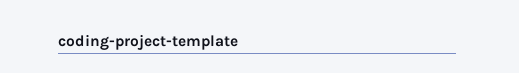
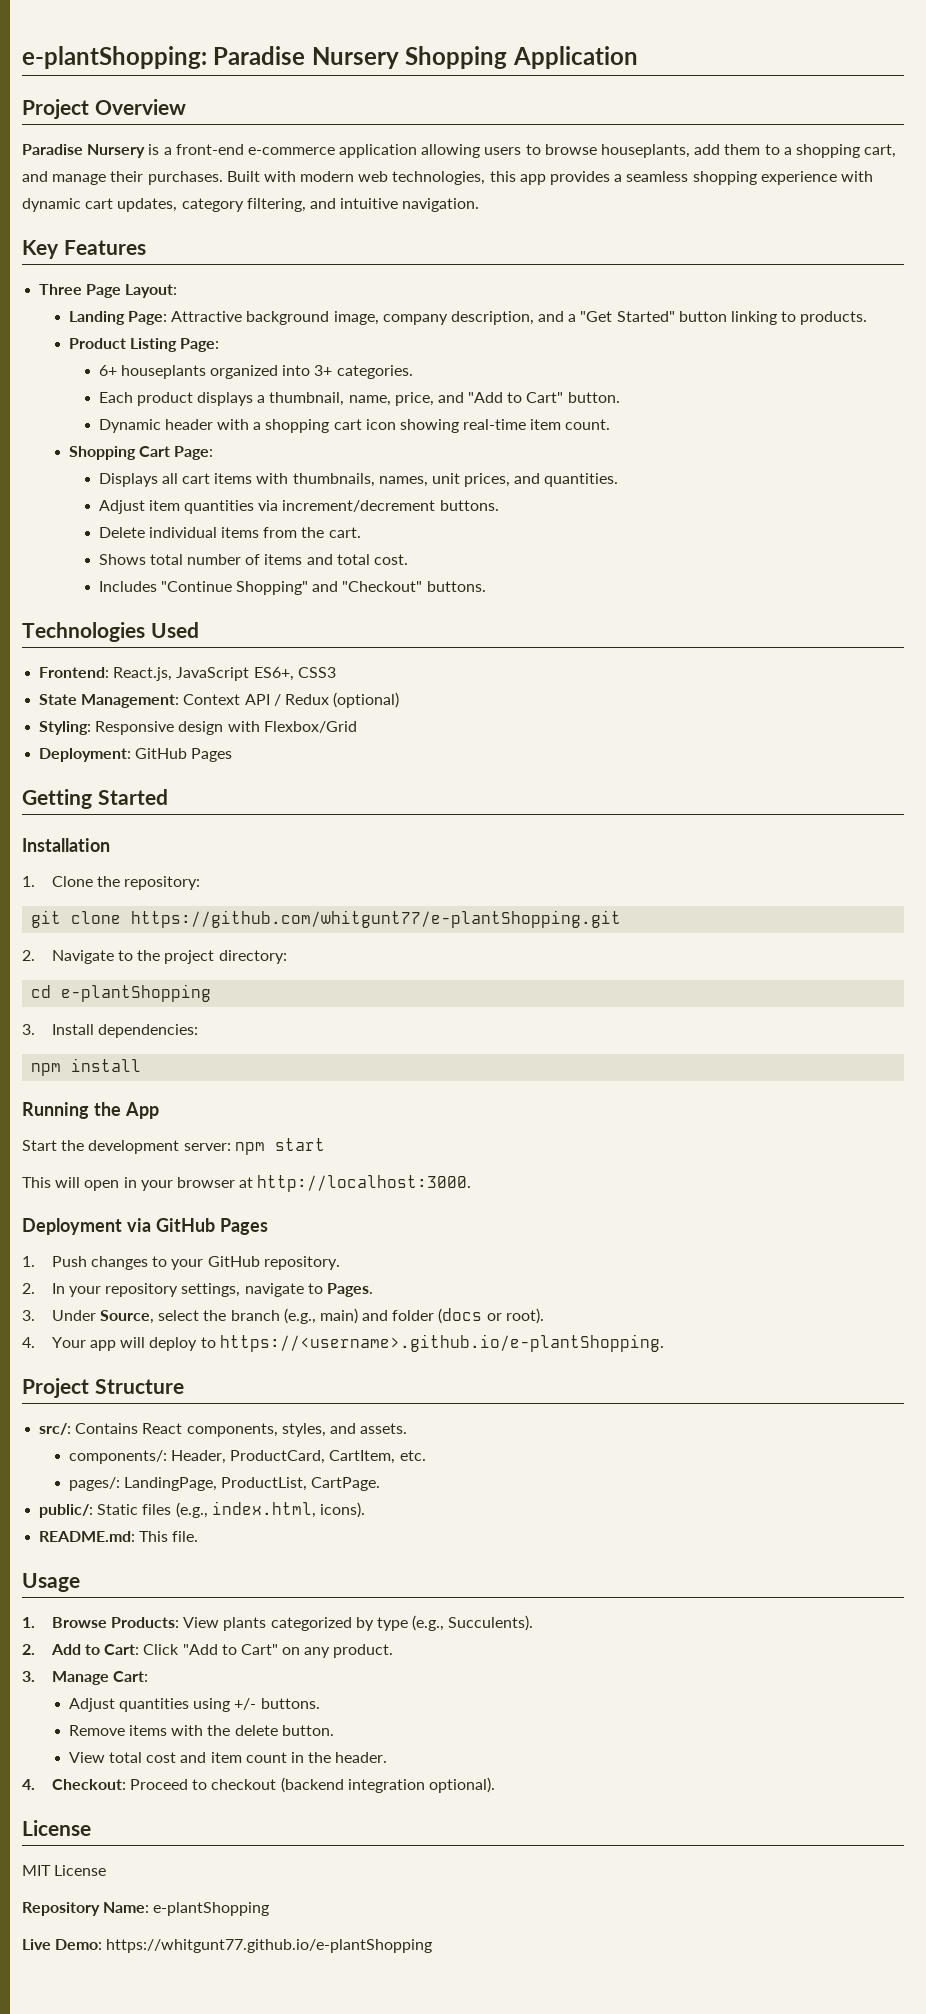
- coding-project-template
+ e-plantShopping: Paradise Nursery Shopping Application
+ Project Overview
+ Paradise Nursery is a front-end e-commerce application allowing users to browse houseplants, add them to a shopping cart, and manage their purchases. Built with modern web technologies, this app provides a seamless shopping experience with dynamic cart updates, category filtering, and intuitive navigation.
+ Key Features
+ Three Page Layout:
+ Landing Page: Attractive background image, company description, and a "Get Started" button linking to products.
+ Product Listing Page:
+ 6+ houseplants organized into 3+ categories.
+ Each product displays a thumbnail, name, price, and "Add to Cart" button.
+ Dynamic header with a shopping cart icon showing real-time item count.
+ Shopping Cart Page:
+ Displays all cart items with thumbnails, names, unit prices, and quantities.
+ Adjust item quantities via increment/decrement buttons.
+ Delete individual items from the cart.
+ Shows total number of items and total cost.
+ Includes "Continue Shopping" and "Checkout" buttons.
+ Technologies Used
+ Frontend: React.js, JavaScript ES6+, CSS3
+ State Management: Context API / Redux (optional)
+ Styling: Responsive design with Flexbox/Grid
+ Deployment: GitHub Pages
+ Getting Started
+ Installation
+ 1. Clone the repository:
+ git clone https://github.com/whitgunt77/e-plantShopping.git
+ 2. Navigate to the project directory:
+ cd e-plantShopping
+ 3. Install dependencies:
+ npm install
+ Running the App
+ Start the development server: npm start
+ This will open in your browser at http://localhost:3000.
+ Deployment via GitHub Pages
+ 1. Push changes to your GitHub repository.
+ 2. In your repository settings, navigate to Pages.
+ 3. Under Source, select the branch (e.g., main) and folder (docs or root).
+ 4. Your app will deploy to https://<username>.github.io/e-plantShopping.
+ Project Structure
+ src/: Contains React components, styles, and assets.
+ components/: Header, ProductCard, CartItem, etc.
+ pages/: LandingPage, ProductList, CartPage.
+ public/: Static files (e.g., index.html, icons).
+ README.md: This file.
+ Usage
+ 1. Browse Products: View plants categorized by type (e.g., Succulents).
+ 2. Add to Cart: Click "Add to Cart" on any product.
+ 3. Manage Cart:
+ Adjust quantities using +/- buttons.
+ Remove items with the delete button.
+ View total cost and item count in the header.
+ 4. Checkout: Proceed to checkout (backend integration optional).
+ License
+ MIT License
+ Repository Name: e-plantShopping
+ Live Demo: https://whitgunt77.github.io/e-plantShopping

